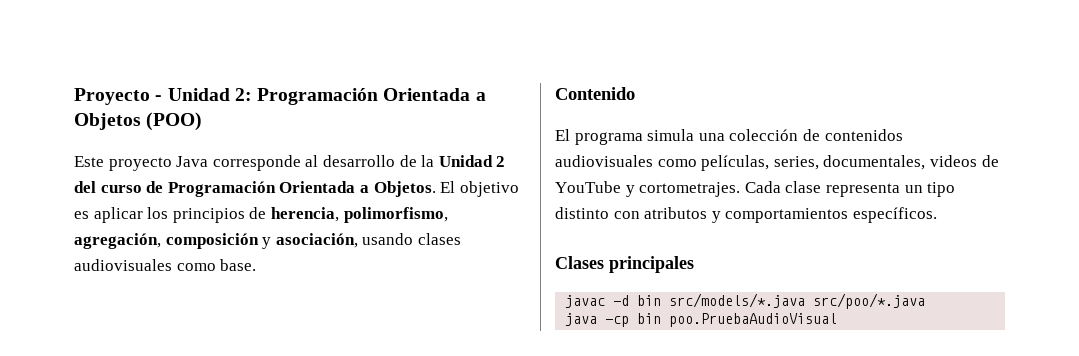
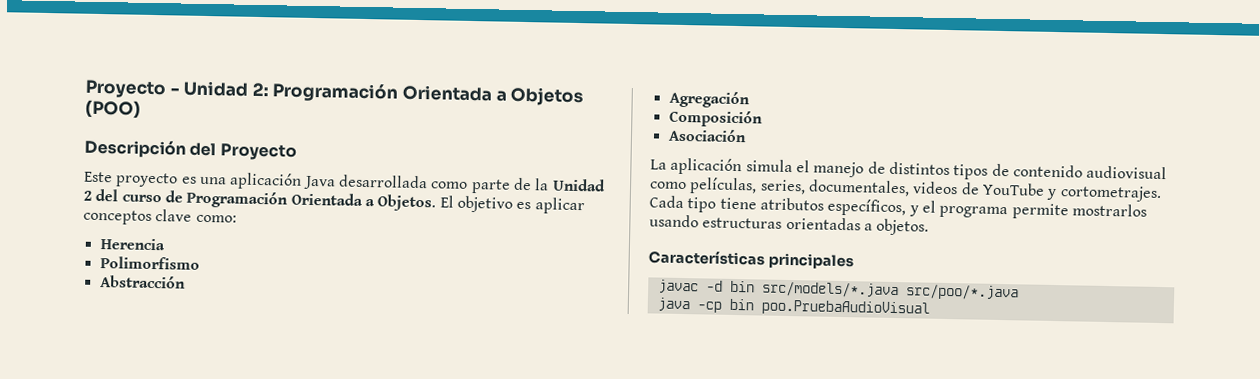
+ Descripción del Proyecto
- Este proyecto Java corresponde al desarrollo de la Unidad 2 del curso de Programación Orientada a Objetos.
+ Este proyecto es una aplicación Java desarrollada como parte de la Unidad 2 del curso de Programación Orientada a Objetos.
- El objetivo es aplicar los principios de herencia, polimorfismo, agregación, composición y asociación, usando clases audiovisuales como base.
- Contenido
- El programa simula una colección de contenidos audiovisuales como películas, series, documentales, videos de YouTube y cortometrajes.
+ El objetivo es aplicar conceptos clave como:
+ Herencia
+ Polimorfismo
+ Abstracción
+ Agregación
+ Composición
+ Asociación
+ La aplicación simula el manejo de distintos tipos de contenido audiovisual como películas, series, documentales, videos de YouTube y cortometrajes.
- Cada clase representa un tipo distinto con atributos y comportamientos específicos.
- Clases principales
+ Cada tipo tiene atributos específicos, y el programa permite mostrarlos usando estructuras orientadas a objetos.
+ Características principales

